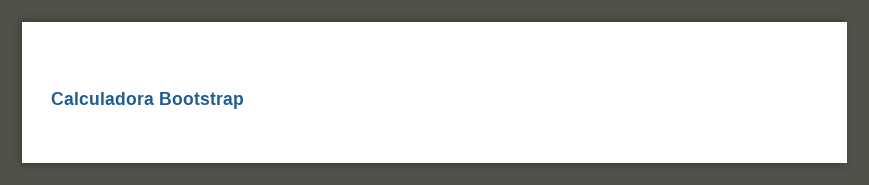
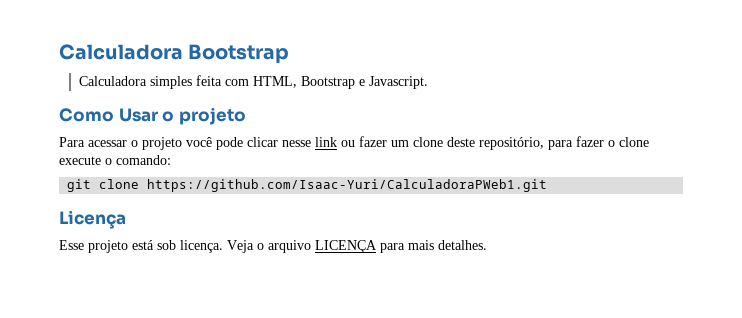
+ Calculadora simples feita com HTML, Bootstrap e Javascript.
+ Como Usar o projeto
+ Para acessar o projeto você pode clicar nesse link ou fazer um clone deste repositório, para fazer o clone execute o comando:
+ git clone https://github.com/Isaac-Yuri/CalculadoraPWeb1.git
+ Licença
+ Esse projeto está sob licença. Veja o arquivo LICENÇA para mais detalhes.

